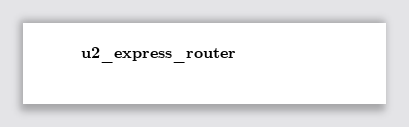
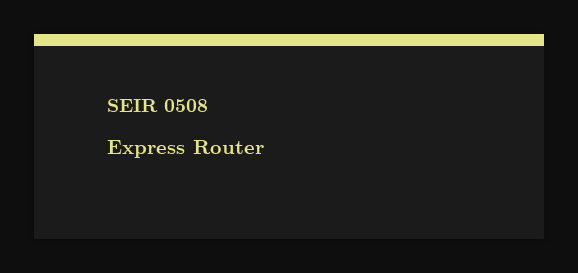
- u2_express_router
+ SEIR 0508
+ Express Router

